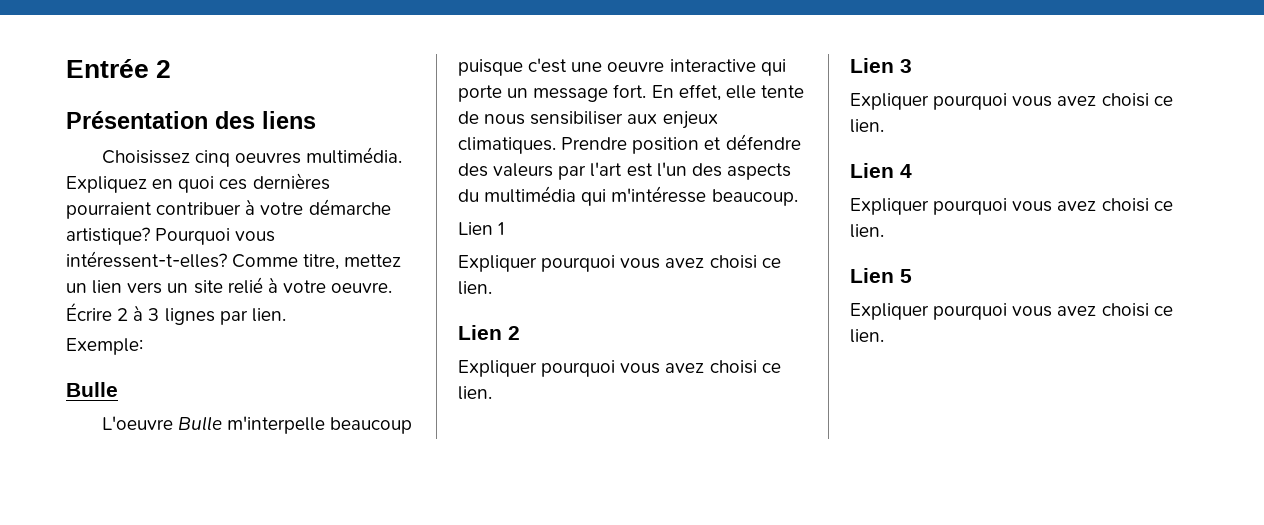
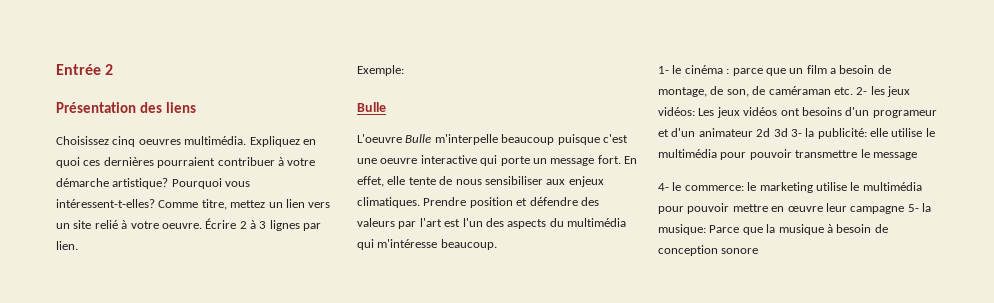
- Lien 1
- Expliquer pourquoi vous avez choisi ce lien.
- Lien 2
- Expliquer pourquoi vous avez choisi ce lien.
- Lien 3
- Expliquer pourquoi vous avez choisi ce lien.
- Lien 4
- Expliquer pourquoi vous avez choisi ce lien.
- Lien 5
- Expliquer pourquoi vous avez choisi ce lien.
+ 1- le cinéma : parce que un film a besoin de montage, de son, de caméraman etc. 2- les jeux vidéos: Les jeux vidéos ont besoins d'un programeur et d'un animateur 2d 3d 3- la publicité: elle utilise le multimédia pour pouvoir transmettre le message
+ 4- le commerce: le marketing utilise le multimédia pour pouvoir mettre en œuvre leur campagne 5- la musique: Parce que la musique à besoin de conception sonore

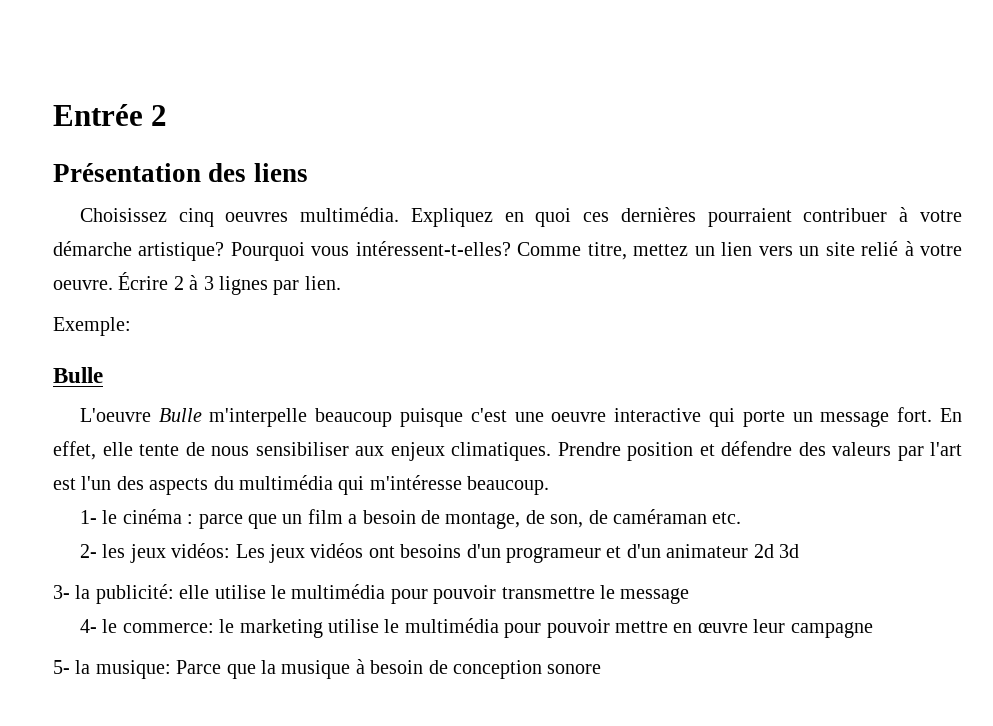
- 1- le cinéma : parce que un film a besoin de montage, de son, de caméraman etc. 2- les jeux vidéos: Les jeux vidéos ont besoins d'un programeur et d'un animateur 2d 3d 3- la publicité: elle utilise le multimédia pour pouvoir transmettre le message
+ 1- le cinéma : parce que un film a besoin de montage, de son, de caméraman etc.
+ 2- les jeux vidéos: Les jeux vidéos ont besoins d'un programeur et d'un animateur 2d 3d
+ 3- la publicité: elle utilise le multimédia pour pouvoir transmettre le message
- 4- le commerce: le marketing utilise le multimédia pour pouvoir mettre en œuvre leur campagne 5- la musique: Parce que la musique à besoin de conception sonore
+ 4- le commerce: le marketing utilise le multimédia pour pouvoir mettre en œuvre leur campagne
+ 5- la musique: Parce que la musique à besoin de conception sonore

